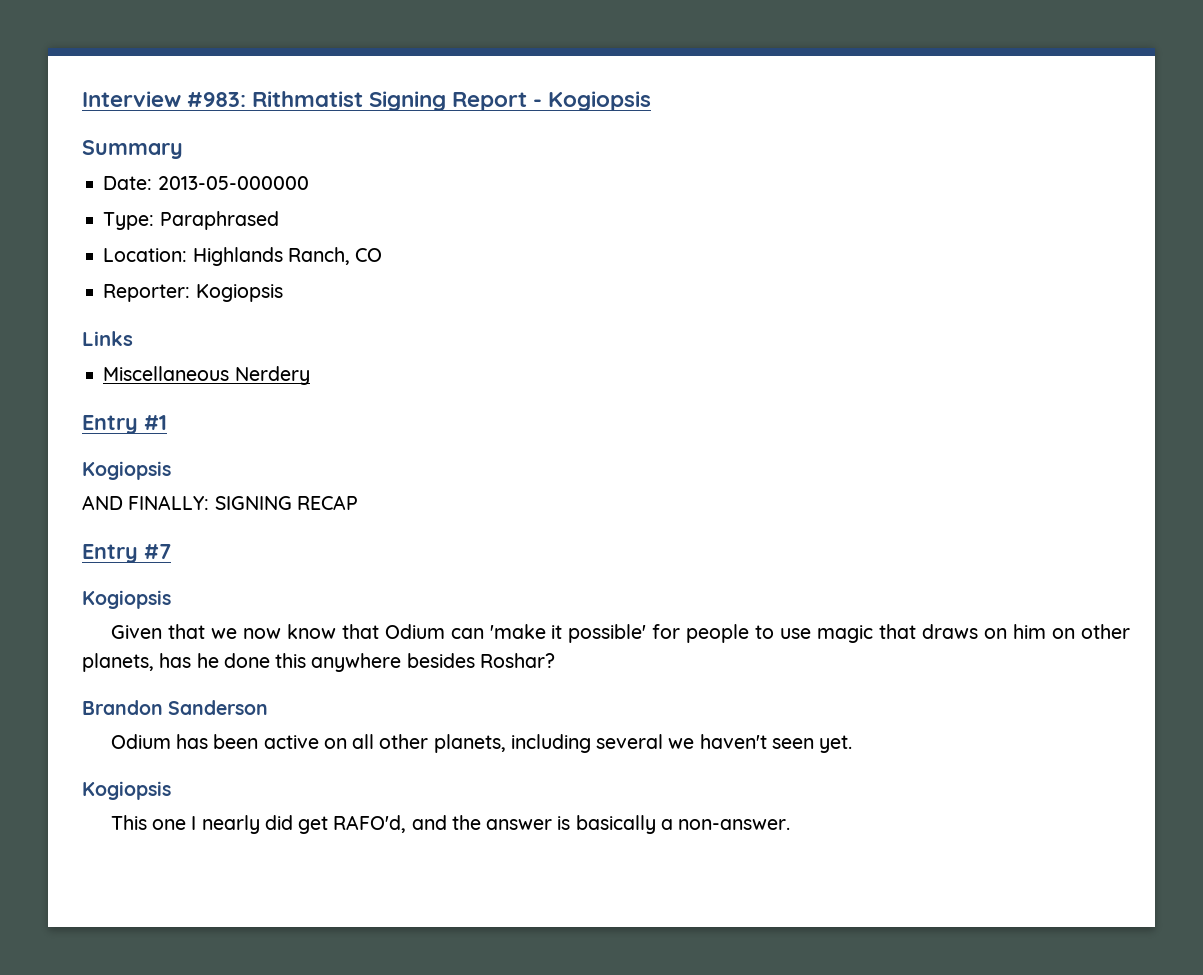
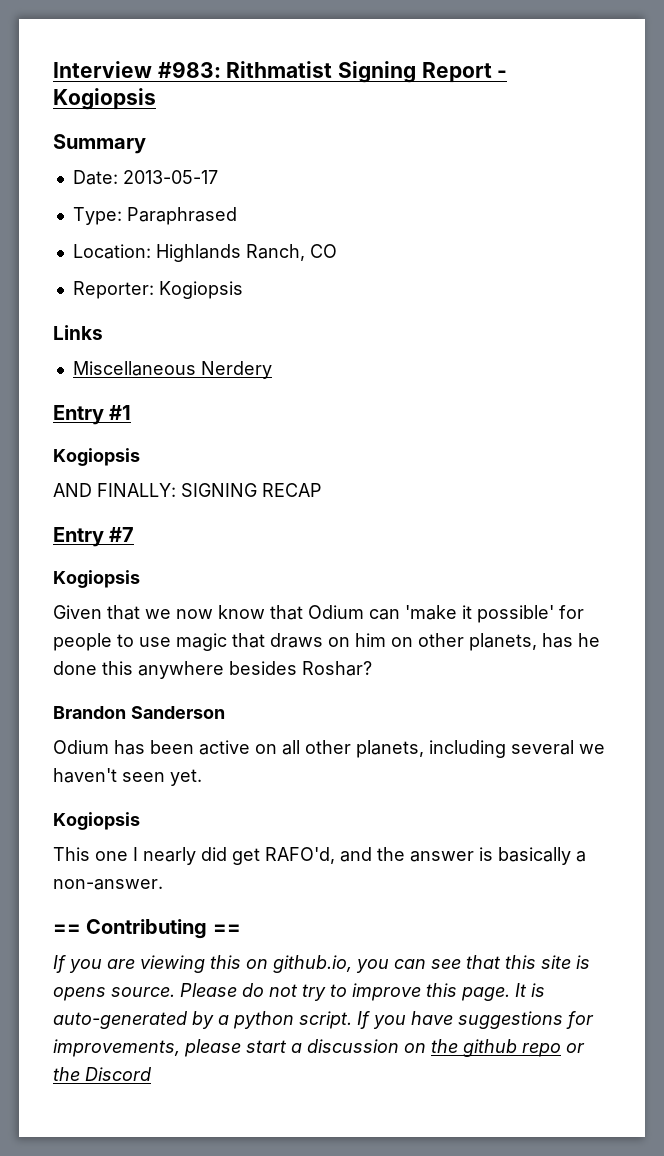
- Date: 2013-05-000000
+ Date: 2013-05-17
+ == Contributing ==
+ If you are viewing this on github.io, you can see that this site is opens source. Please do not try to improve this page. It is auto-generated by a python script. If you have suggestions for improvements, please start a discussion on the github repo or the Discord

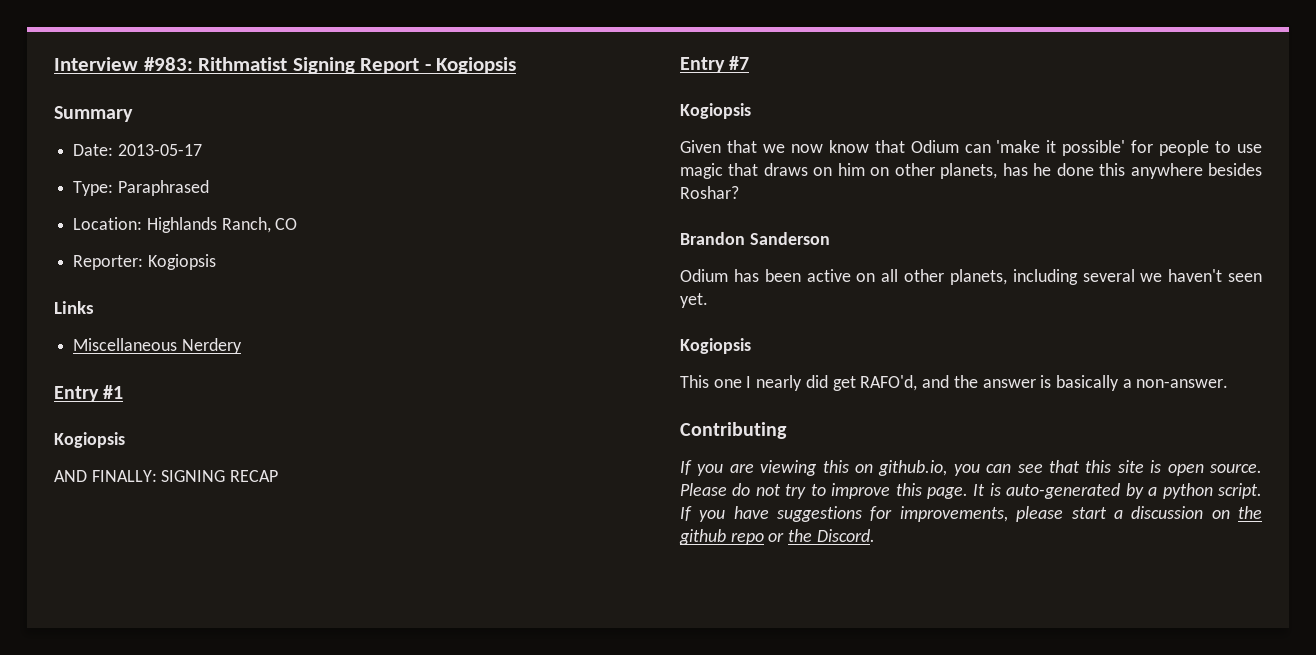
- == Contributing ==
+ Contributing
- If you are viewing this on github.io, you can see that this site is opens source.
+ If you are viewing this on github.io, you can see that this site is open source.
- If you have suggestions for improvements, please start a discussion on the github repo or the Discord
+ If you have suggestions for improvements, please start a discussion on the github repo or the Discord.

